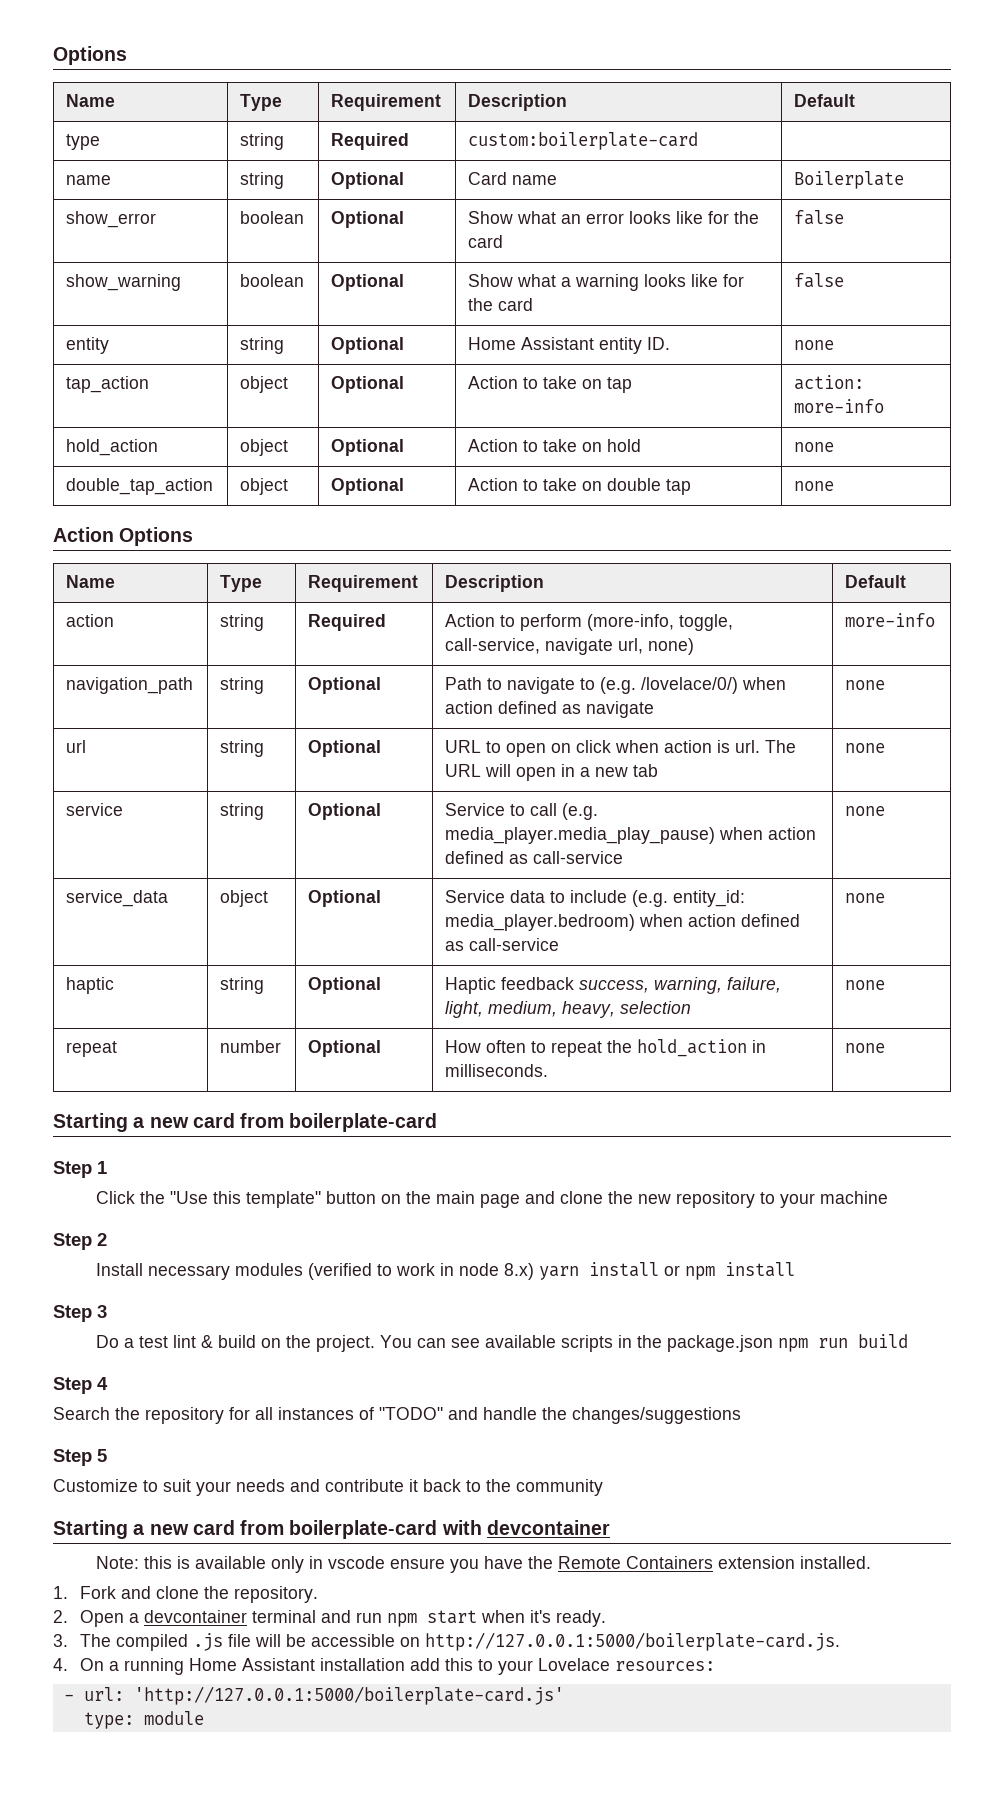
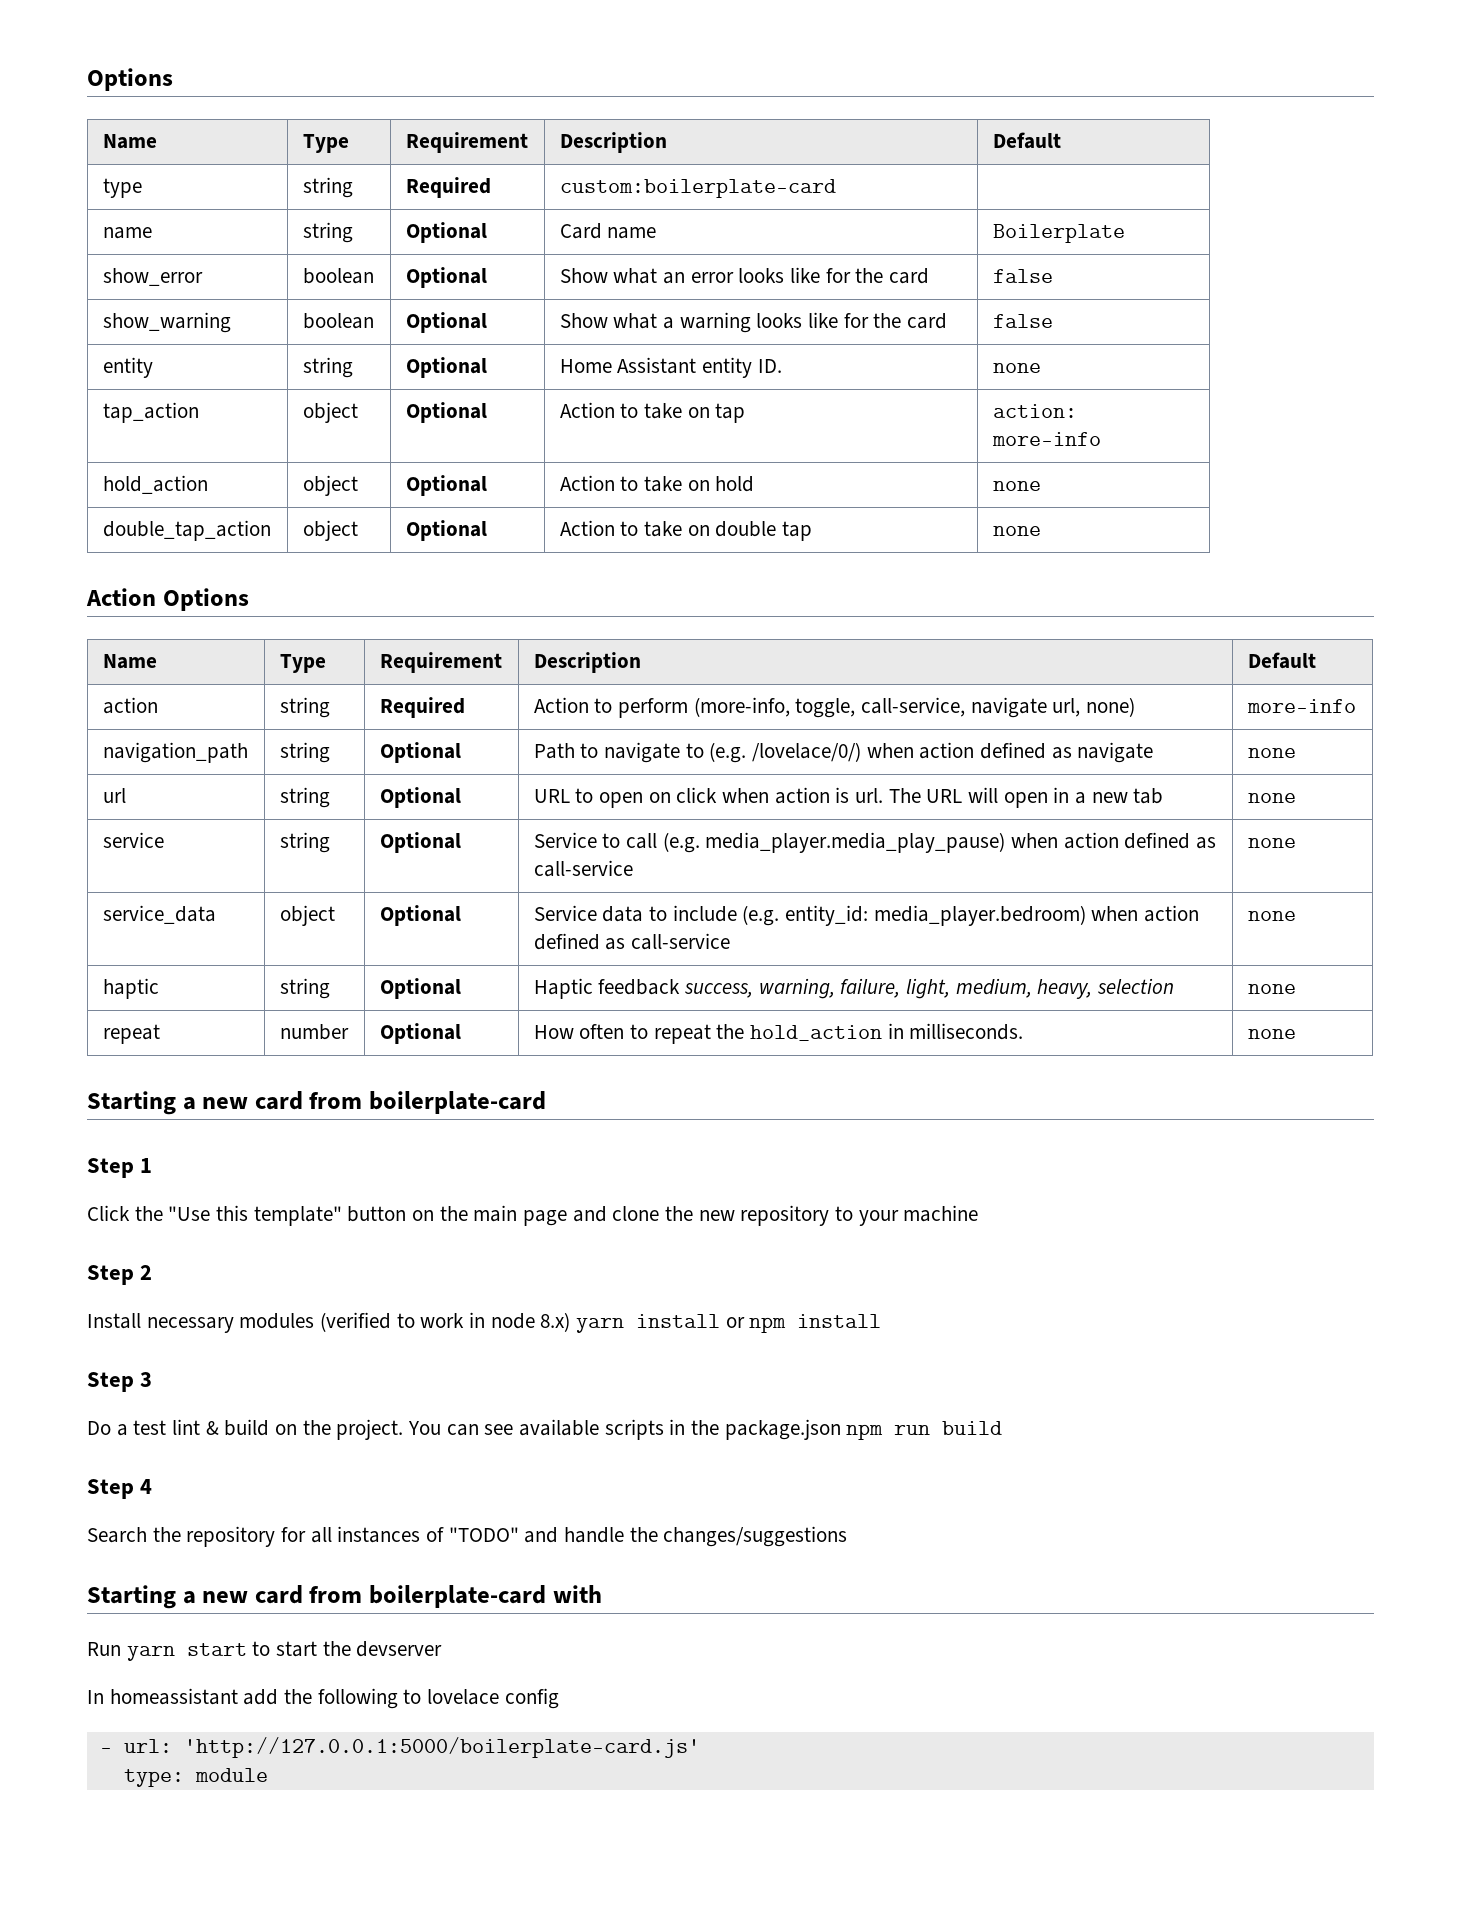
- Step 5
- Customize to suit your needs and contribute it back to the community
- Starting a new card from boilerplate-card with devcontainer
- Note: this is available only in vscode ensure you have the Remote Containers extension installed.
- 1. Fork and clone the repository.
- 2. Open a devcontainer terminal and run npm start when it's ready.
- 3. The compiled .js file will be accessible on http://127.0.0.1:5000/boilerplate-card.js.
- 4. On a running Home Assistant installation add this to your Lovelace resources:
+ Starting a new card from boilerplate-card with
+ Run yarn start to start the devserver
+ In homeassistant add the following to lovelace config

